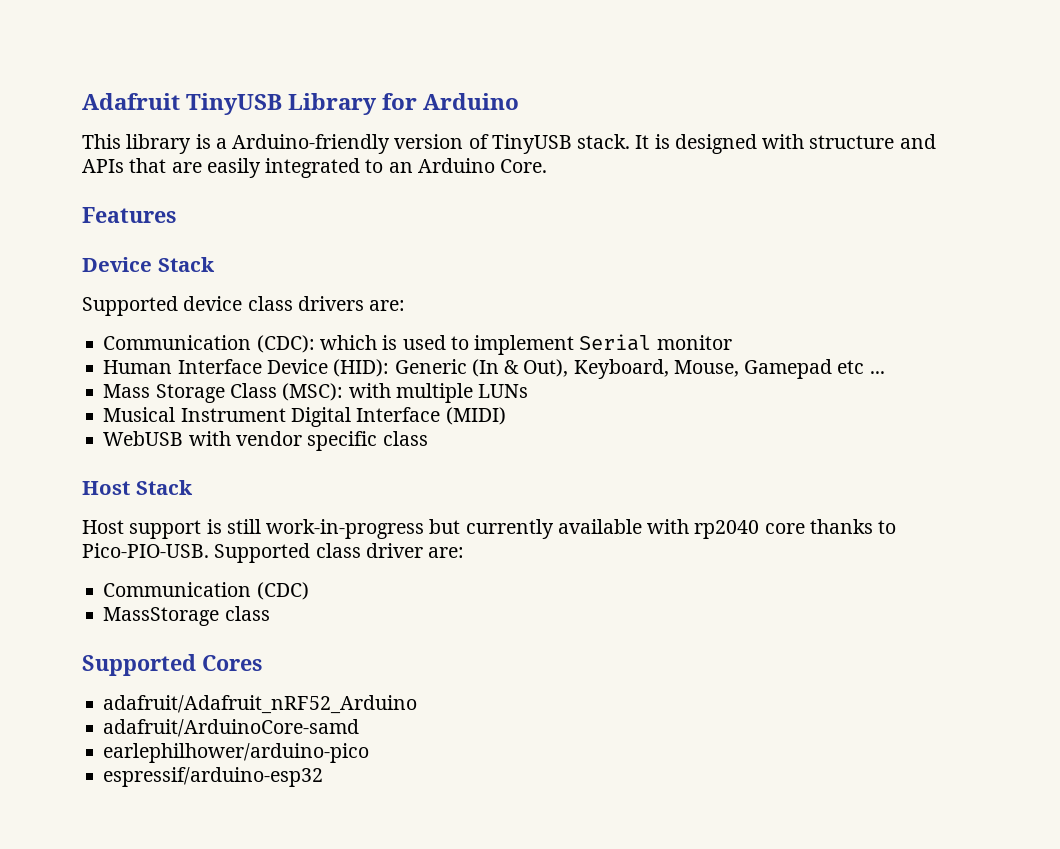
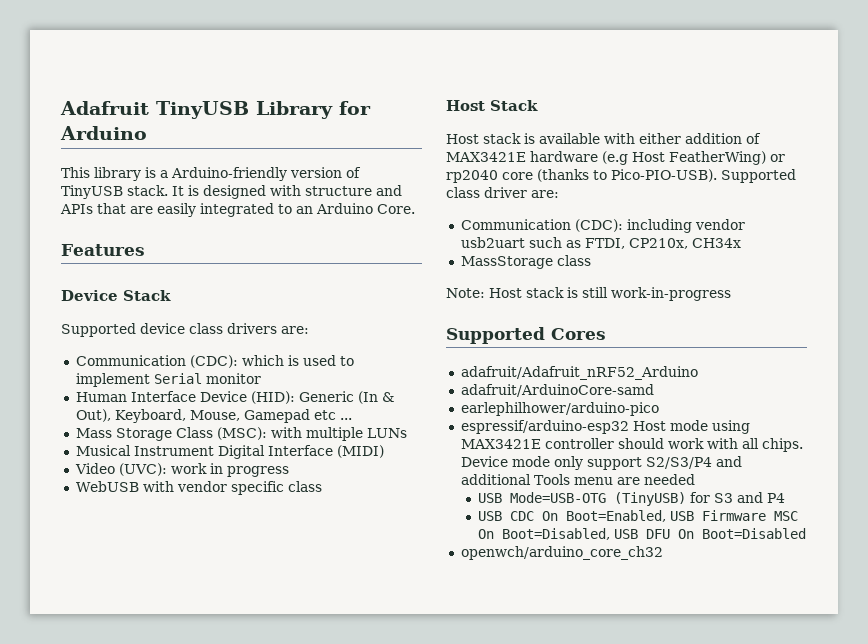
+ Video (UVC): work in progress
- Host support is still work-in-progress but currently available with rp2040 core thanks to Pico-PIO-USB.
+ Host stack is available with either addition of MAX3421E hardware (e.g Host FeatherWing) or rp2040 core (thanks to Pico-PIO-USB).
- Communication (CDC)
+ Communication (CDC): including vendor usb2uart such as FTDI, CP210x, CH34x
  MassStorage class
+ Note: Host stack is still work-in-progress
- espressif/arduino-esp32
+ espressif/arduino-esp32 Host mode using MAX3421E controller should work with all chips. Device mode only support S2/S3/P4 and additional Tools menu are needed
+ USB Mode=USB-OTG (TinyUSB) for S3 and P4
+ USB CDC On Boot=Enabled, USB Firmware MSC On Boot=Disabled, USB DFU On Boot=Disabled
+ openwch/arduino_core_ch32

